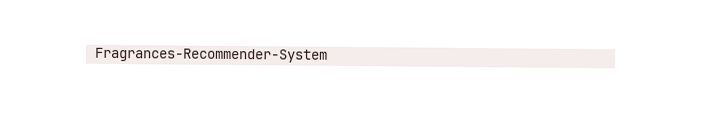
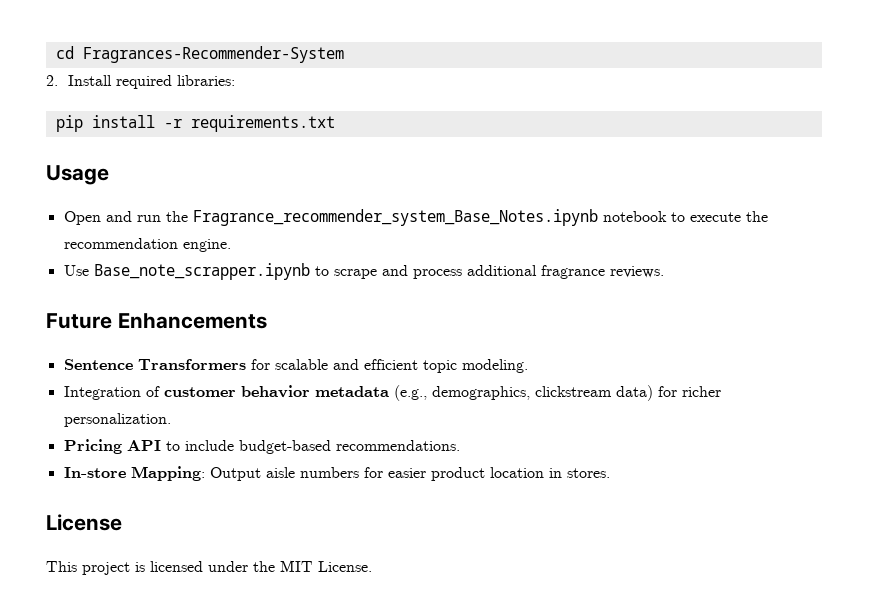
- Fragrances-Recommender-System
+ cd Fragrances-Recommender-System
+ 2. Install required libraries:
+ pip install -r requirements.txt
+ Usage
+ Open and run the Fragrance_recommender_system_Base_Notes.ipynb notebook to execute the recommendation engine.
+ Use Base_note_scrapper.ipynb to scrape and process additional fragrance reviews.
+ Future Enhancements
+ Sentence Transformers for scalable and efficient topic modeling.
+ Integration of customer behavior metadata (e.g., demographics, clickstream data) for richer personalization.
+ Pricing API to include budget-based recommendations.
+ In-store Mapping: Output aisle numbers for easier product location in stores.
+ License
+ This project is licensed under the MIT License.

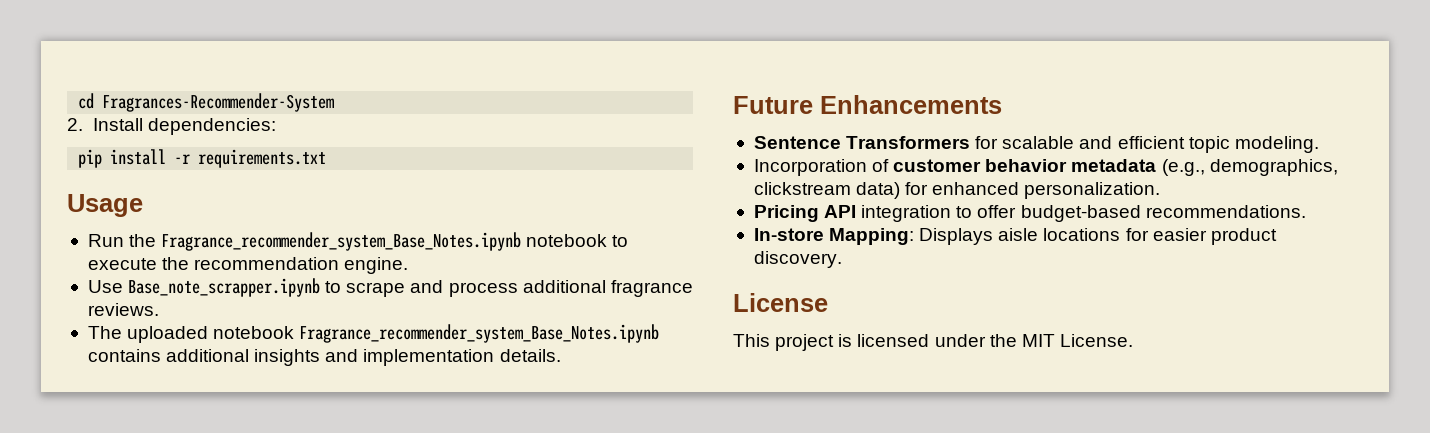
- 2. Install required libraries:
+ 2. Install dependencies:
- Open and run the Fragrance_recommender_system_Base_Notes.ipynb notebook to execute the recommendation engine.
+ Run the Fragrance_recommender_system_Base_Notes.ipynb notebook to execute the recommendation engine.
+ The uploaded notebook Fragrance_recommender_system_Base_Notes.ipynb contains additional insights and implementation details.
- Integration of customer behavior metadata (e.g., demographics, clickstream data) for richer personalization.
+ Incorporation of customer behavior metadata (e.g., demographics, clickstream data) for enhanced personalization.
- Pricing API to include budget-based recommendations.
+ Pricing API integration to offer budget-based recommendations.
- In-store Mapping: Output aisle numbers for easier product location in stores.
+ In-store Mapping: Displays aisle locations for easier product discovery.

